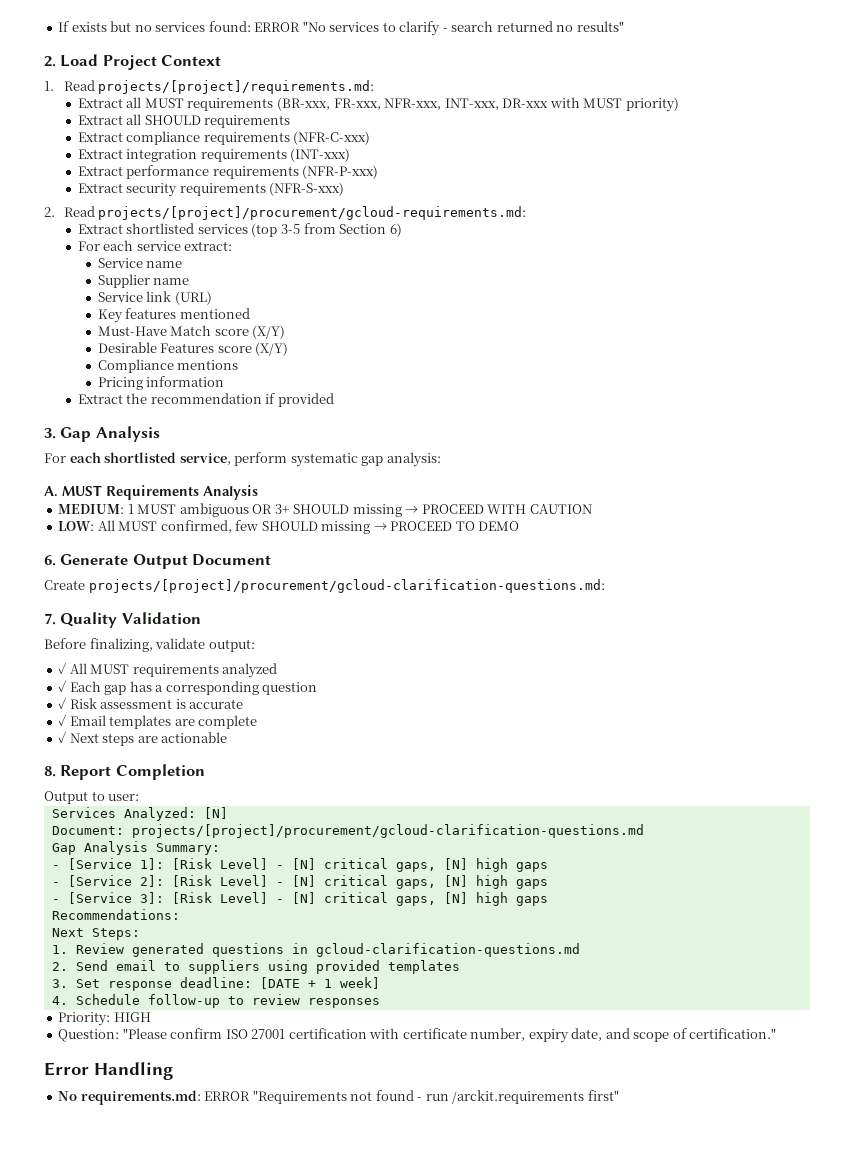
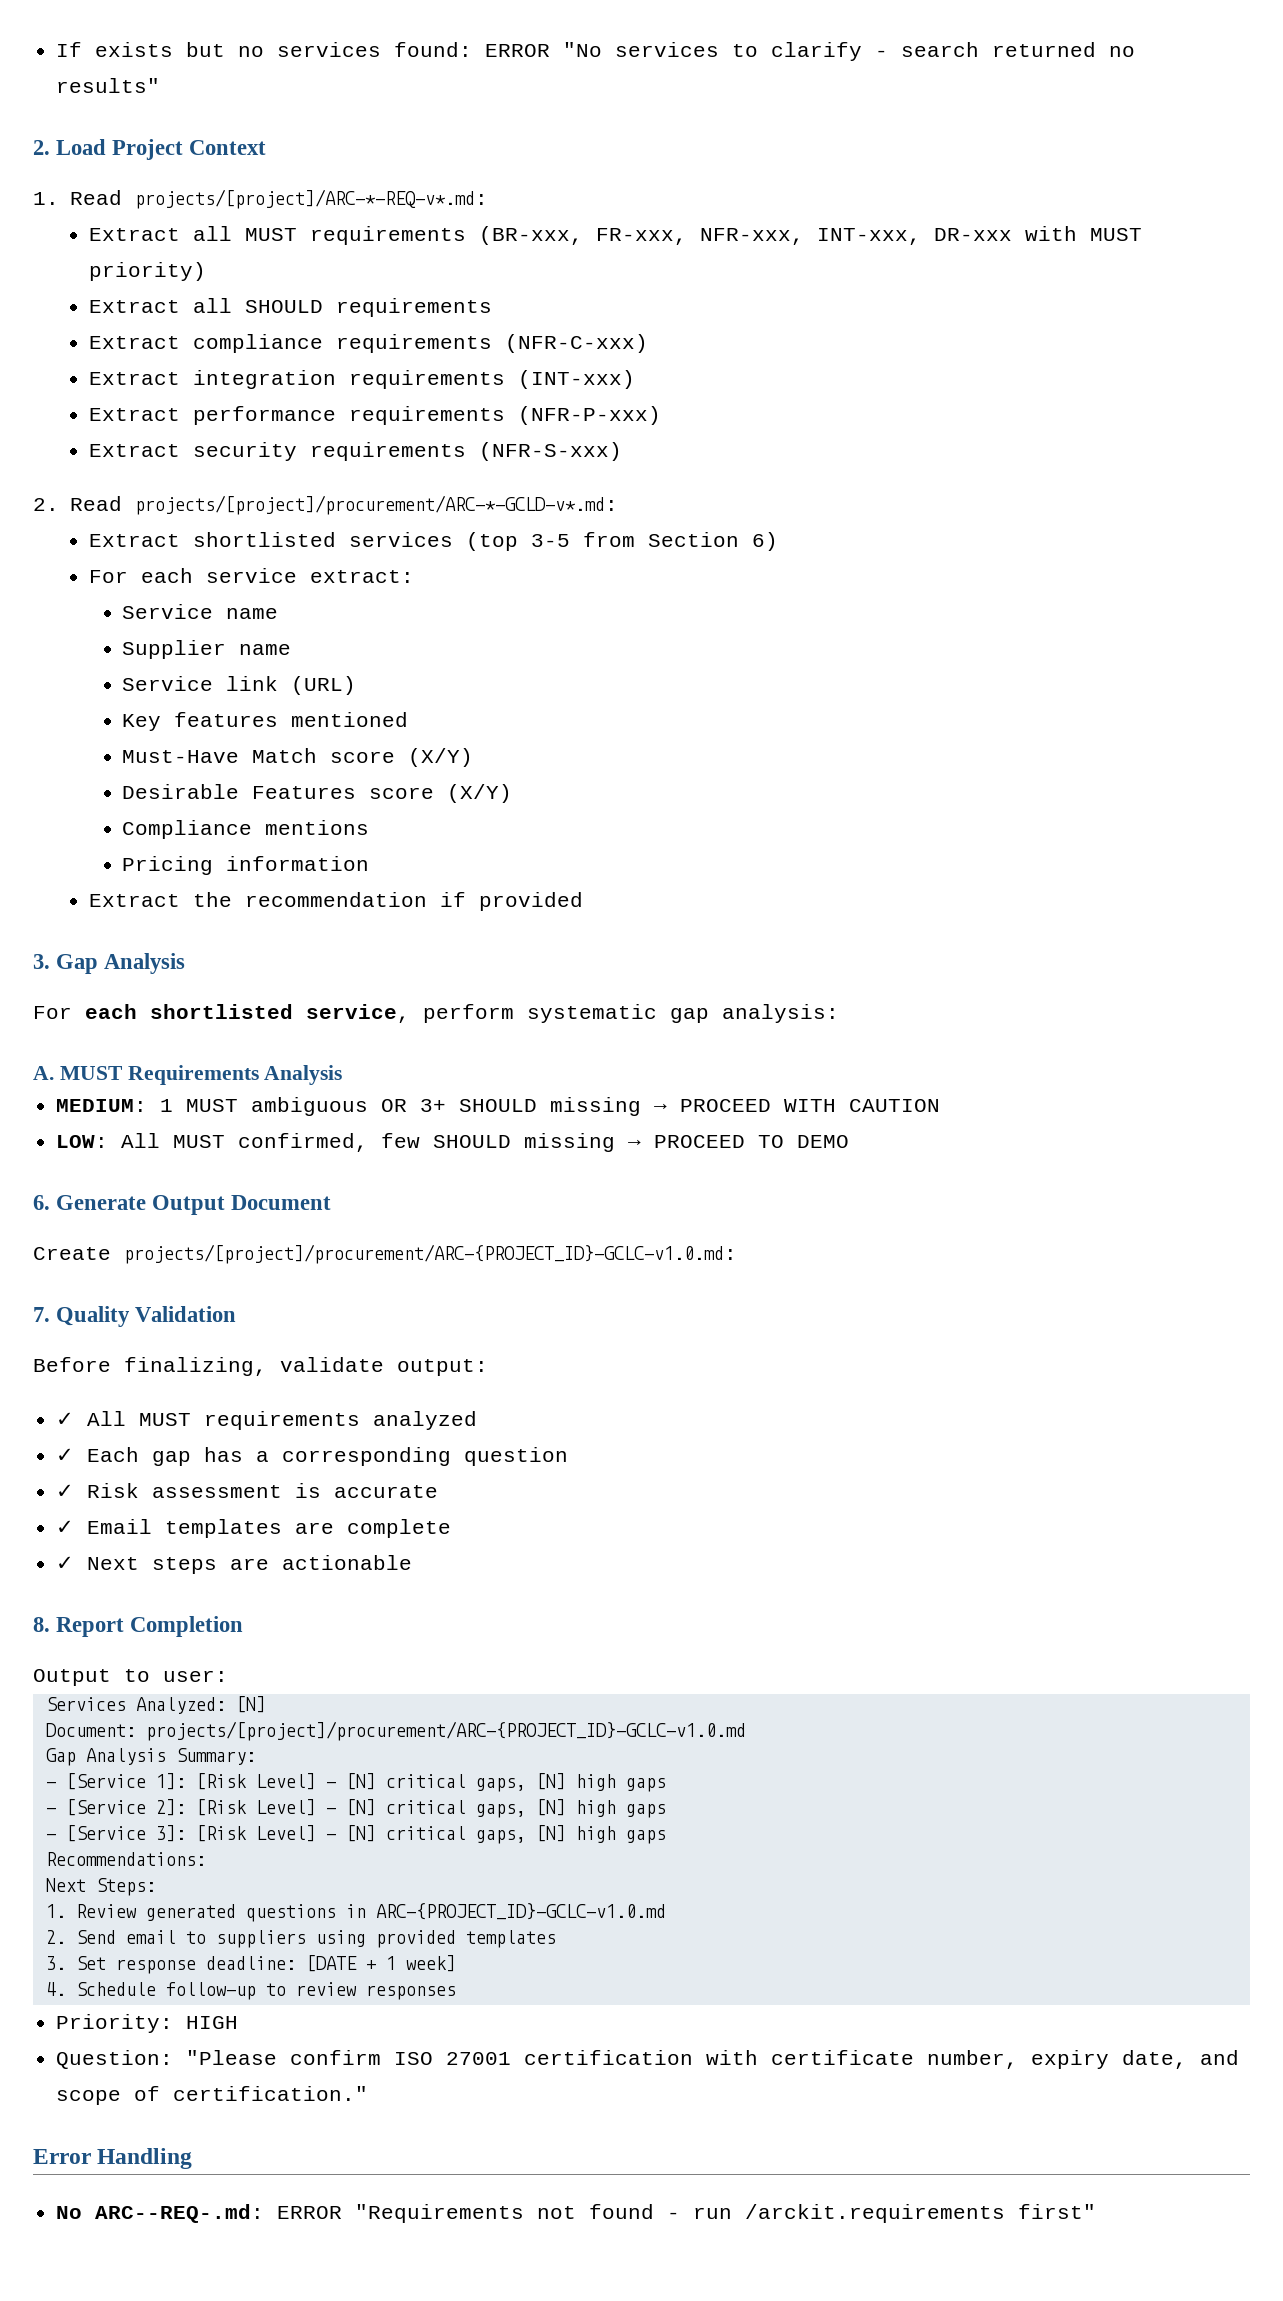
- 1. Read projects/[project]/requirements.md:
+ 1. Read projects/[project]/ARC-*-REQ-v*.md:
- 2. Read projects/[project]/procurement/gcloud-requirements.md:
+ 2. Read projects/[project]/procurement/ARC-*-GCLD-v*.md:
- Create projects/[project]/procurement/gcloud-clarification-questions.md:
+ Create projects/[project]/procurement/ARC-{PROJECT_ID}-GCLC-v1.0.md:
- Document: projects/[project]/procurement/gcloud-clarification-questions.md
+ Document: projects/[project]/procurement/ARC-{PROJECT_ID}-GCLC-v1.0.md
- 1. Review generated questions in gcloud-clarification-questions.md
+ 1. Review generated questions in ARC-{PROJECT_ID}-GCLC-v1.0.md
- No requirements.md: ERROR "Requirements not found - run /arckit.requirements first"
+ No ARC--REQ-.md: ERROR "Requirements not found - run /arckit.requirements first"

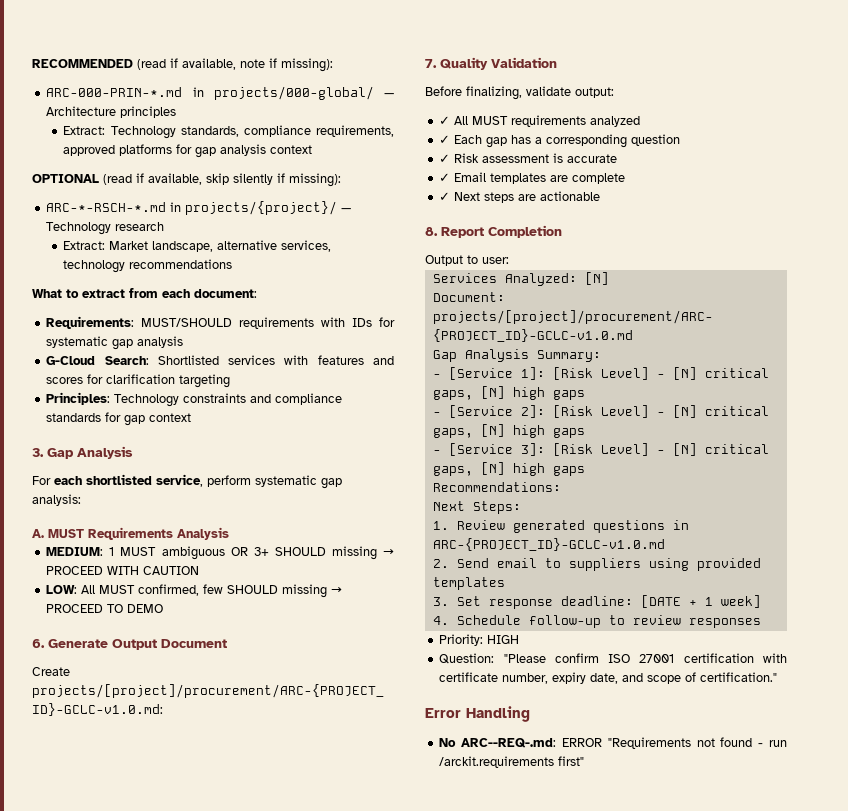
- If exists but no services found: ERROR "No services to clarify - search returned no results"
- 2. Load Project Context
- 1. Read projects/[project]/ARC-*-REQ-v*.md:
- Extract all MUST requirements (BR-xxx, FR-xxx, NFR-xxx, INT-xxx, DR-xxx with MUST priority)
- Extract all SHOULD requirements
- Extract compliance requirements (NFR-C-xxx)
- Extract integration requirements (INT-xxx)
- Extract performance requirements (NFR-P-xxx)
- Extract security requirements (NFR-S-xxx)
- 2. Read projects/[project]/procurement/ARC-*-GCLD-v*.md:
- Extract shortlisted services (top 3-5 from Section 6)
- For each service extract:
- Service name
- Supplier name
- Service link (URL)
- Key features mentioned
- Must-Have Match score (X/Y)
- Desirable Features score (X/Y)
- Compliance mentions
- Pricing information
- Extract the recommendation if provided
+ RECOMMENDED (read if available, note if missing):
+ ARC-000-PRIN-*.md in projects/000-global/ — Architecture principles
+ Extract: Technology standards, compliance requirements, approved platforms for gap analysis context
+ OPTIONAL (read if available, skip silently if missing):
+ ARC-*-RSCH-*.md in projects/{project}/ — Technology research
+ Extract: Market landscape, alternative services, technology recommendations
+ What to extract from each document:
+ Requirements: MUST/SHOULD requirements with IDs for systematic gap analysis
+ G-Cloud Search: Shortlisted services with features and scores for clarification targeting
+ Principles: Technology constraints and compliance standards for gap context

